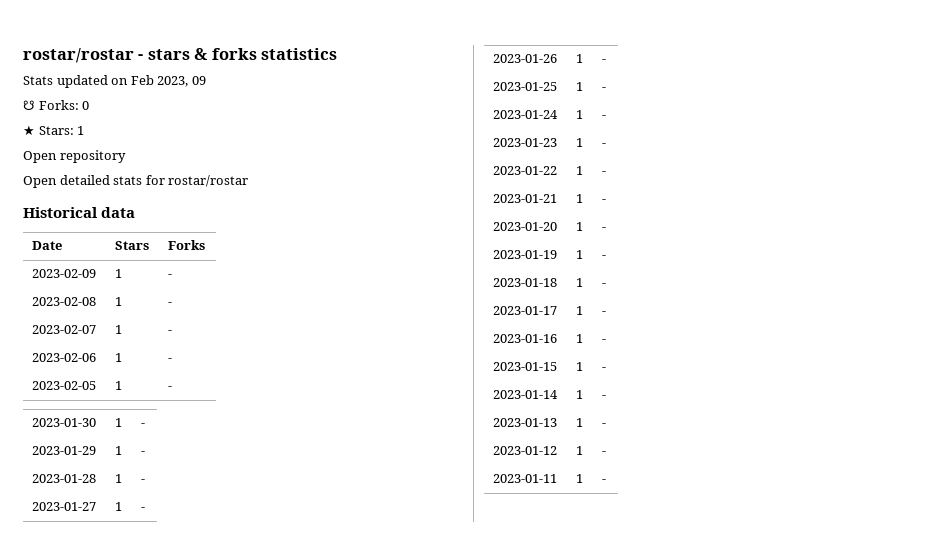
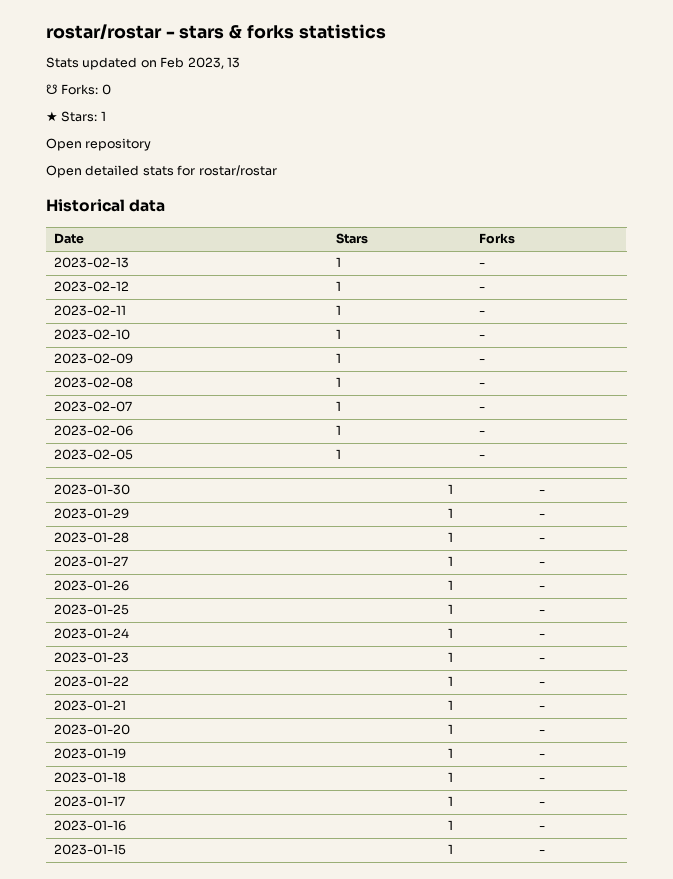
- Stats updated on Feb 2023, 09
+ Stats updated on Feb 2023, 13
+ 2023-02-13 | 1 | -
+ 2023-02-12 | 1 | -
+ 2023-02-11 | 1 | -
+ 2023-02-10 | 1 | -
- 2023-01-14 | 1 | -
- 2023-01-13 | 1 | -
- 2023-01-12 | 1 | -
- 2023-01-11 | 1 | -

